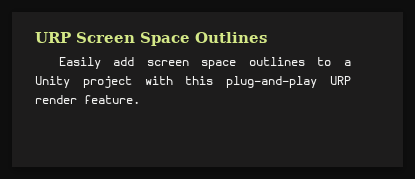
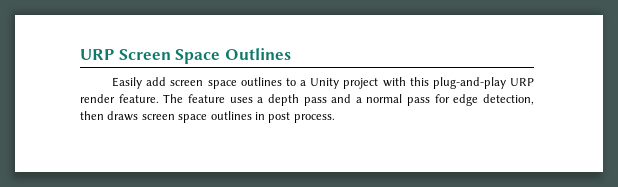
+ The feature uses a depth pass and a normal pass for edge detection, then draws screen space outlines in post process.

